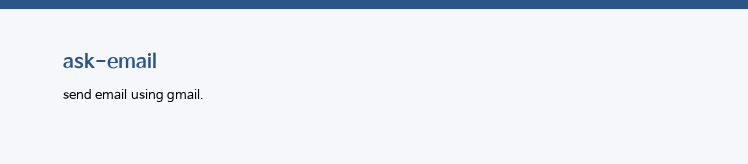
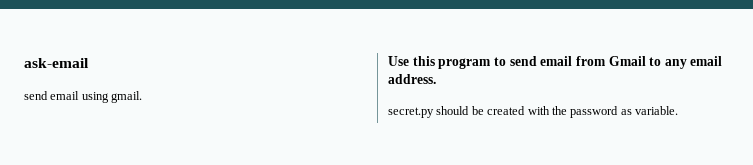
+ Use this program to send email from Gmail to any email address.
+ secret.py should be created with the password as variable.

